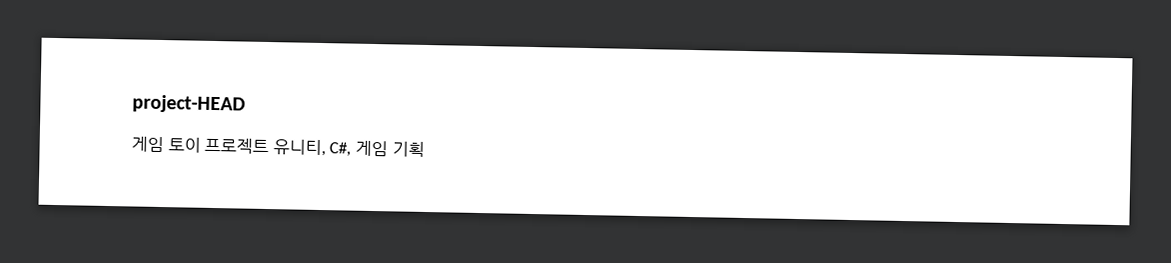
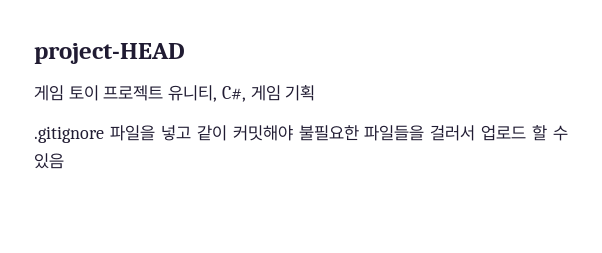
+ .gitignore 파일을 넣고 같이 커밋해야 불필요한 파일들을 걸러서 업로드 할 수 있음

